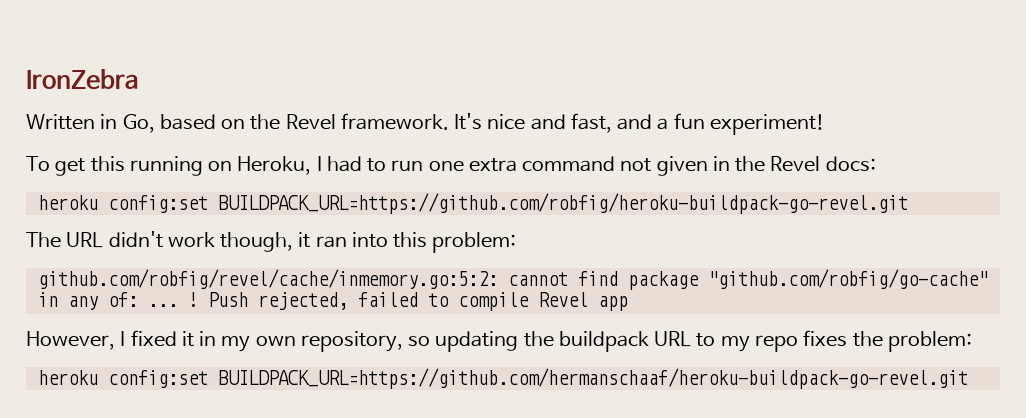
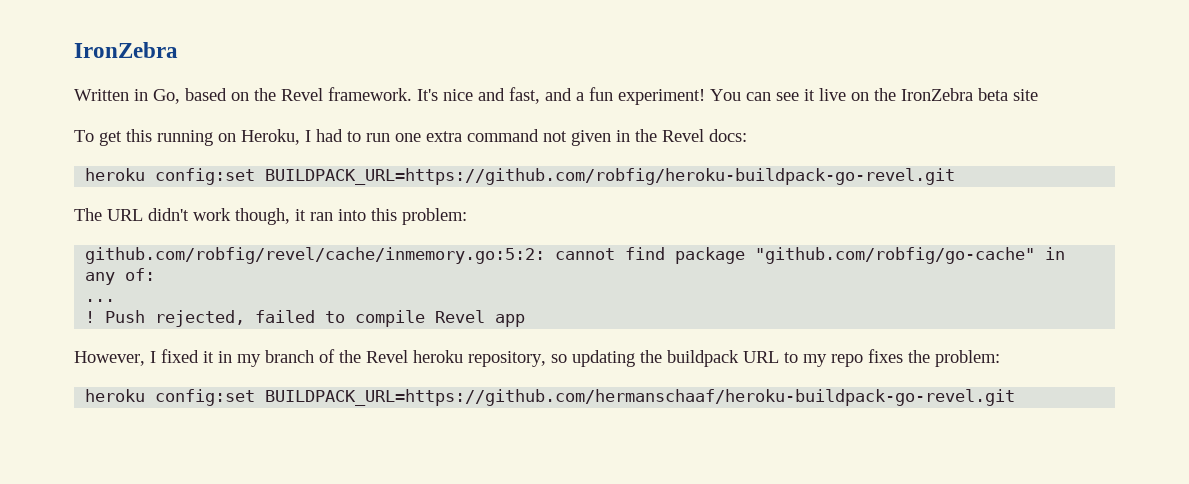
+ You can see it live on the IronZebra beta site
- github.com/robfig/revel/cache/inmemory.go:5:2: cannot find package "github.com/robfig/go-cache" in any of: ... !
+ github.com/robfig/revel/cache/inmemory.go:5:2: cannot find package "github.com/robfig/go-cache" in any of:
+ ...
+ !
- However, I fixed it in my own repository, so updating the buildpack URL to my repo fixes the problem:
+ However, I fixed it in my branch of the Revel heroku repository, so updating the buildpack URL to my repo fixes the problem:

